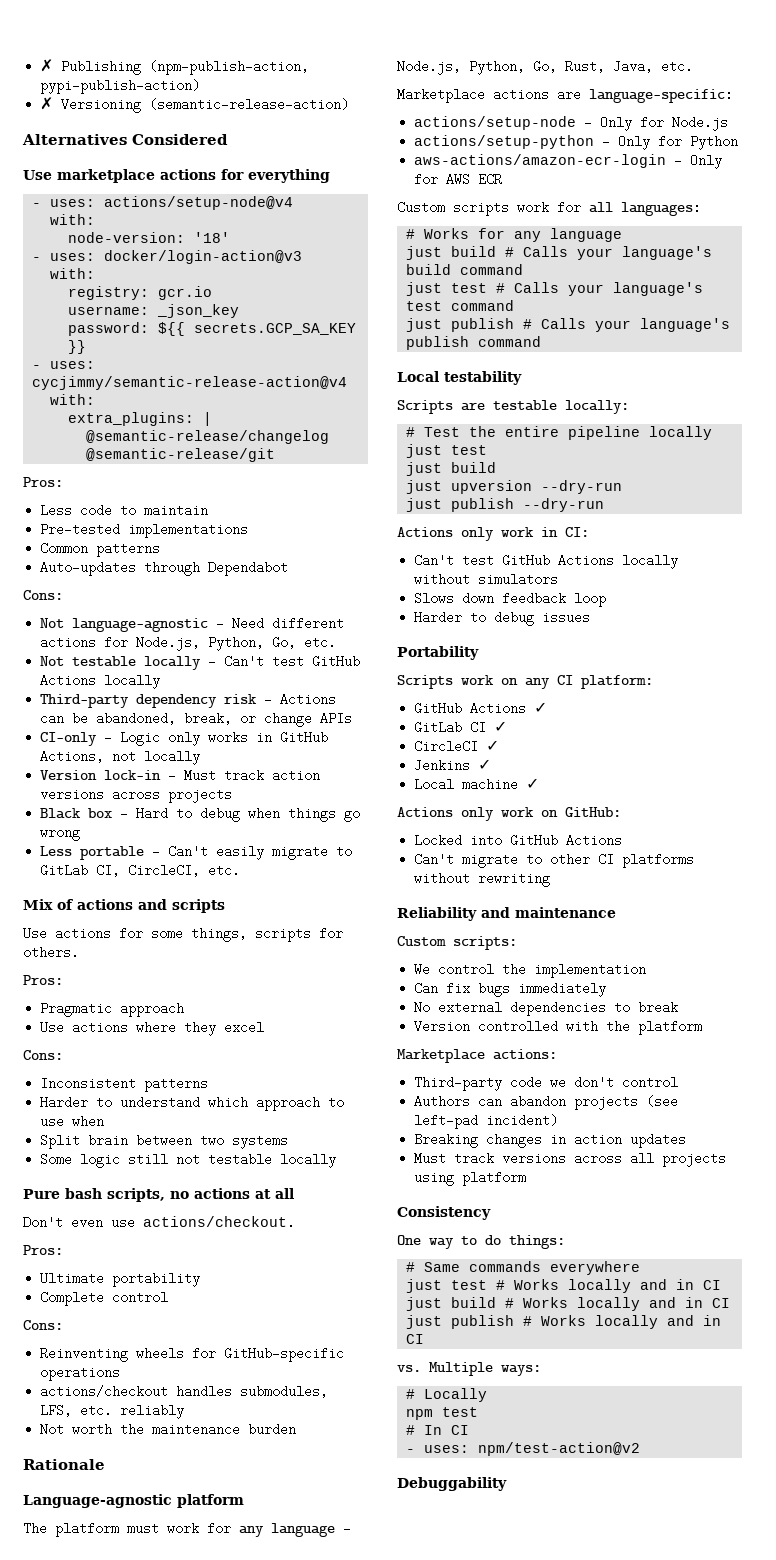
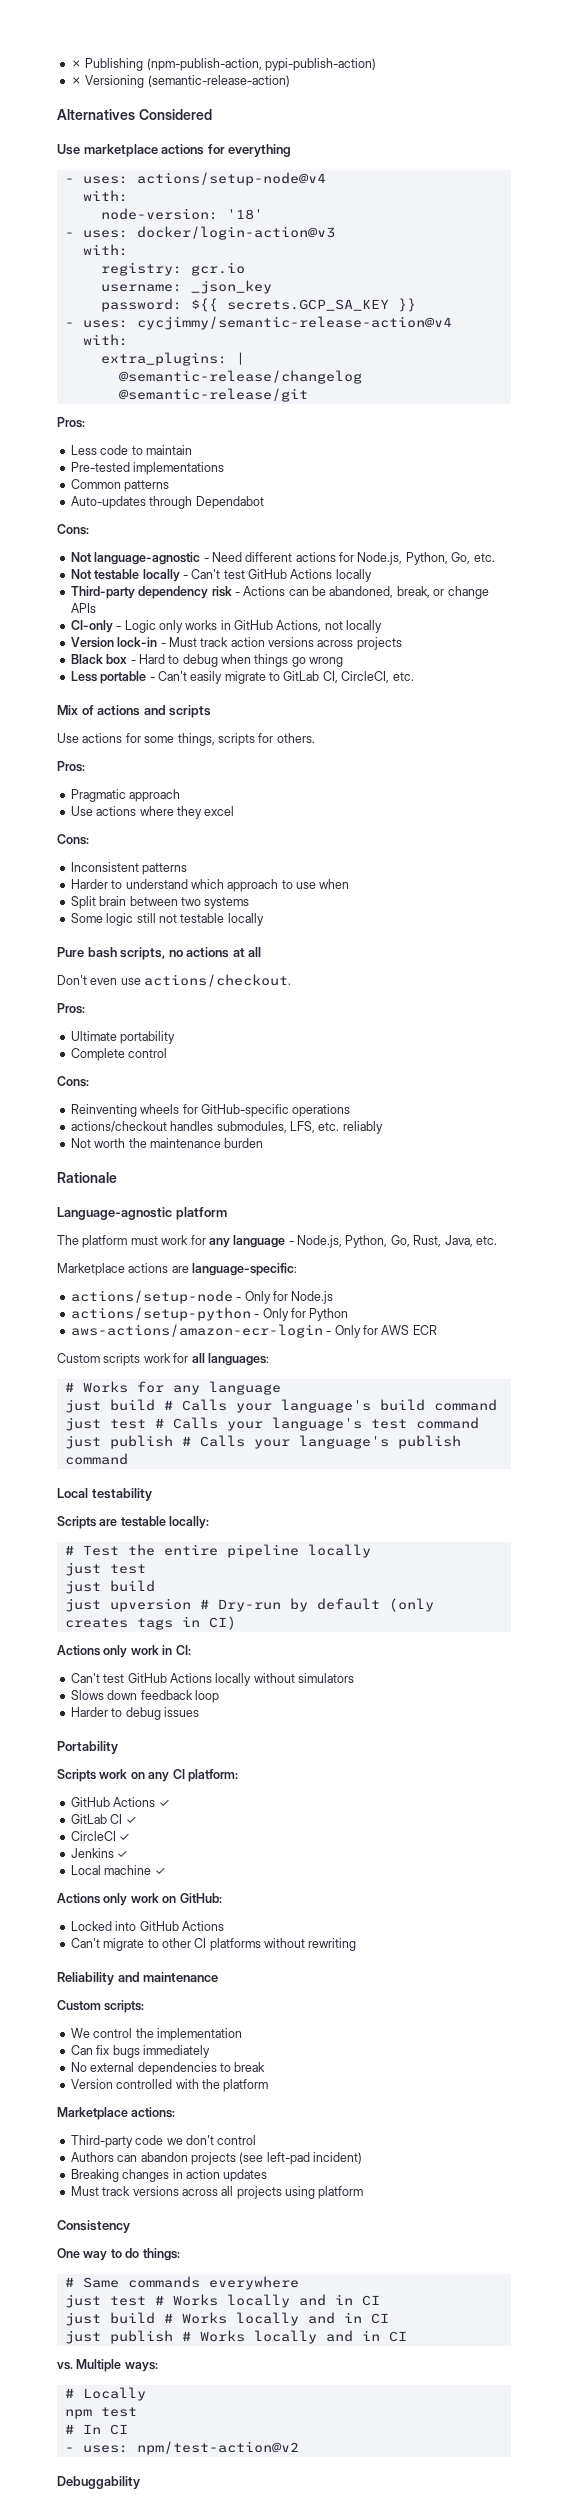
- just upversion --dry-run
- just publish --dry-run
+ just upversion # Dry-run by default (only creates tags in CI)

